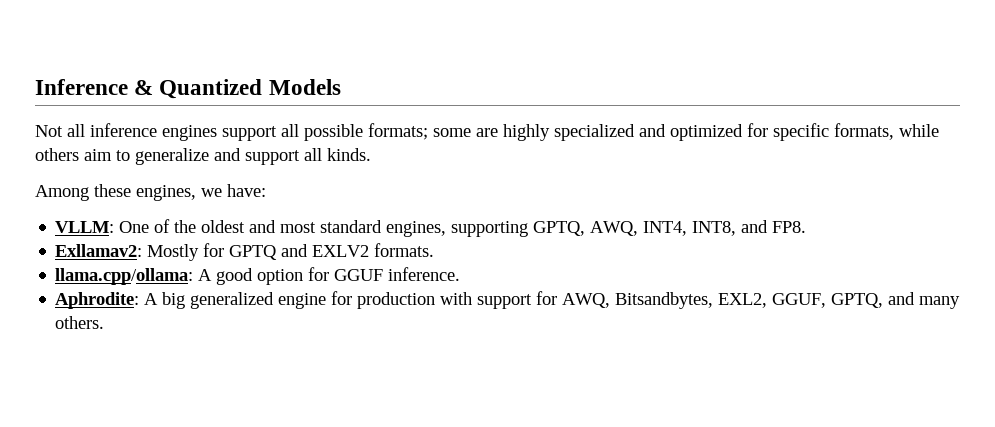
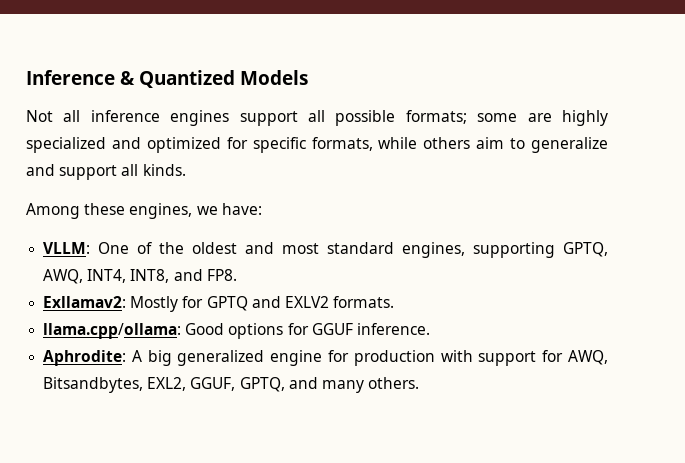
- llama.cpp/ollama: A good option for GGUF inference.
+ llama.cpp/ollama: Good options for GGUF inference.

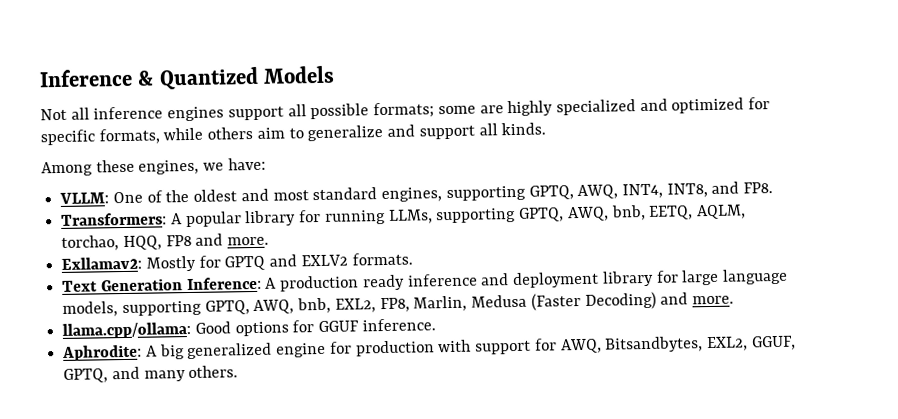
+ Transformers: A popular library for running LLMs, supporting GPTQ, AWQ, bnb, EETQ, AQLM, torchao, HQQ, FP8 and more.
+ Text Generation Inference: A production ready inference and deployment library for large language models, supporting GPTQ, AWQ, bnb, EXL2, FP8, Marlin, Medusa (Faster Decoding) and more.

